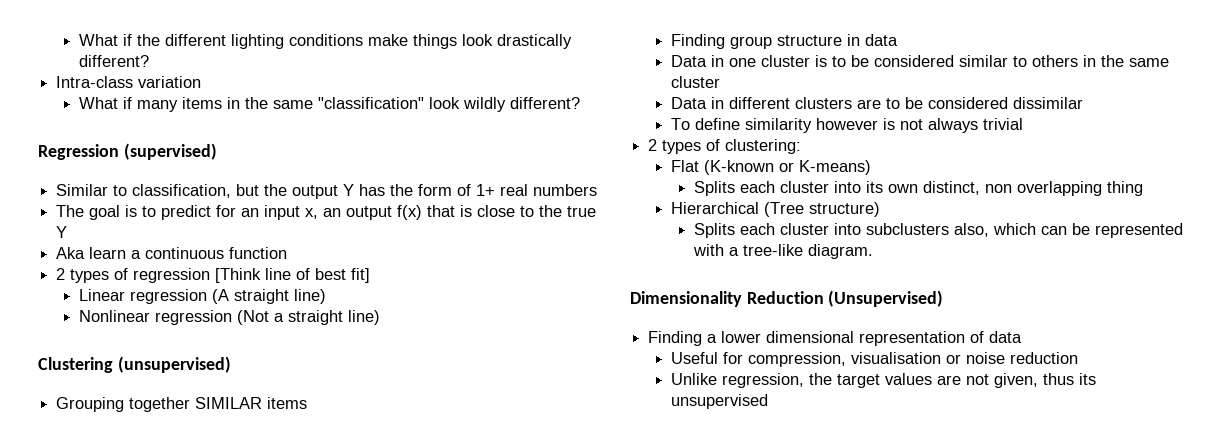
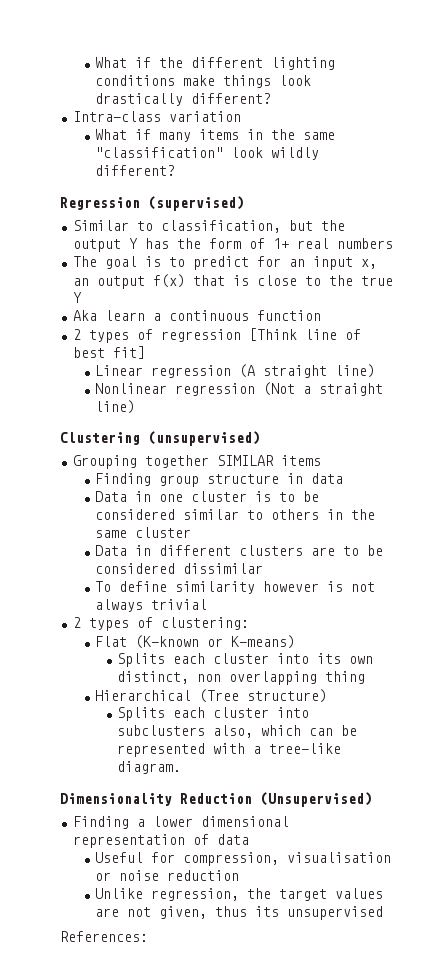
+ References:

